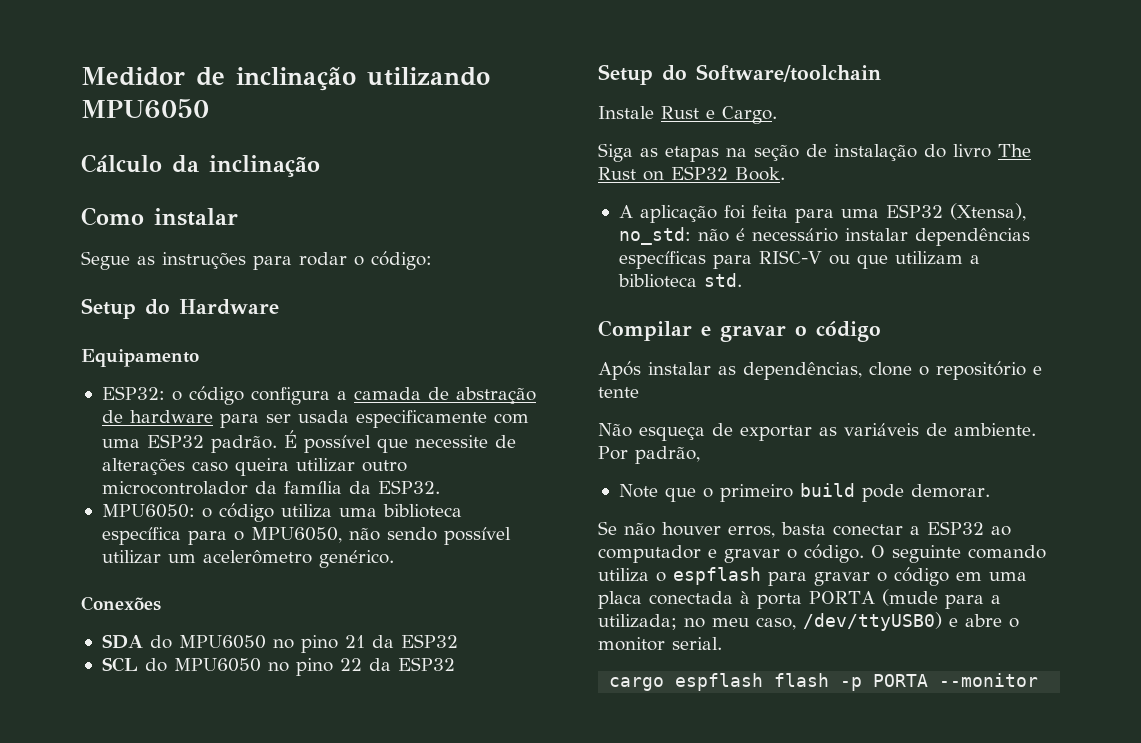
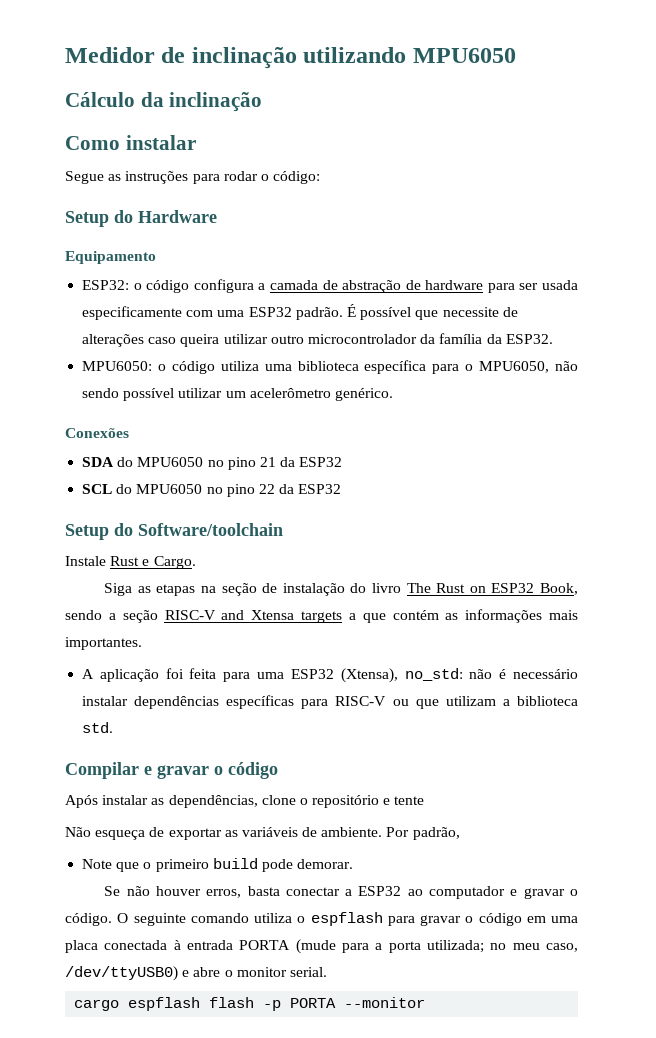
- Siga as etapas na seção de instalação do livro The Rust on ESP32 Book.
+ Siga as etapas na seção de instalação do livro The Rust on ESP32 Book, sendo a seção RISC-V and Xtensa targets a que contém as informações mais importantes.
- O seguinte comando utiliza o espflash para gravar o código em uma placa conectada à porta PORTA (mude para a utilizada; no meu caso, /dev/ttyUSB0) e abre o monitor serial.
+ O seguinte comando utiliza o espflash para gravar o código em uma placa conectada à entrada PORTA (mude para a porta utilizada; no meu caso, /dev/ttyUSB0) e abre o monitor serial.

